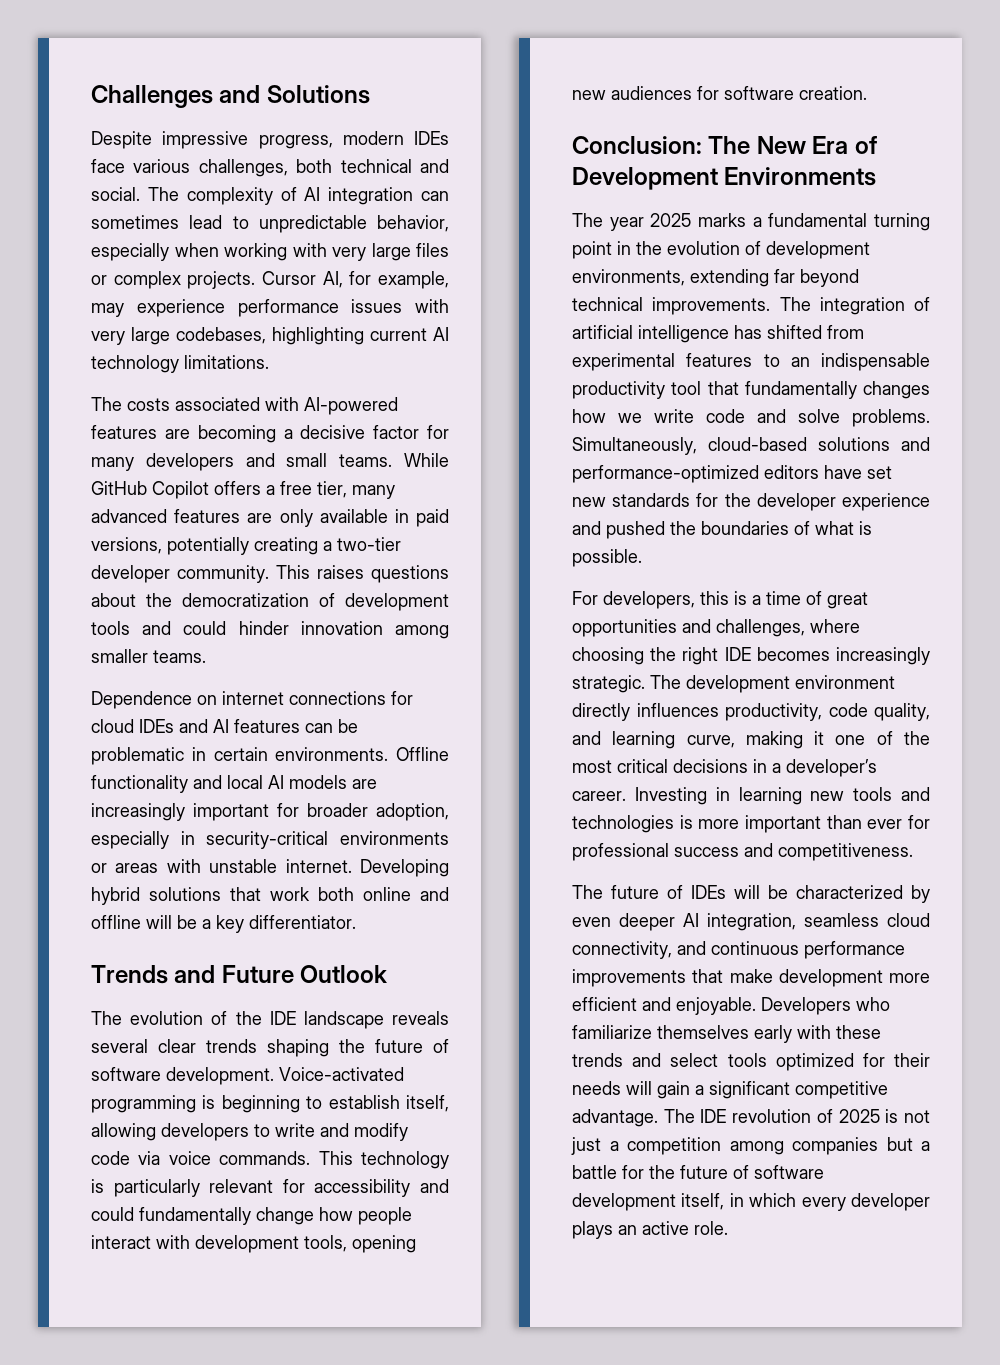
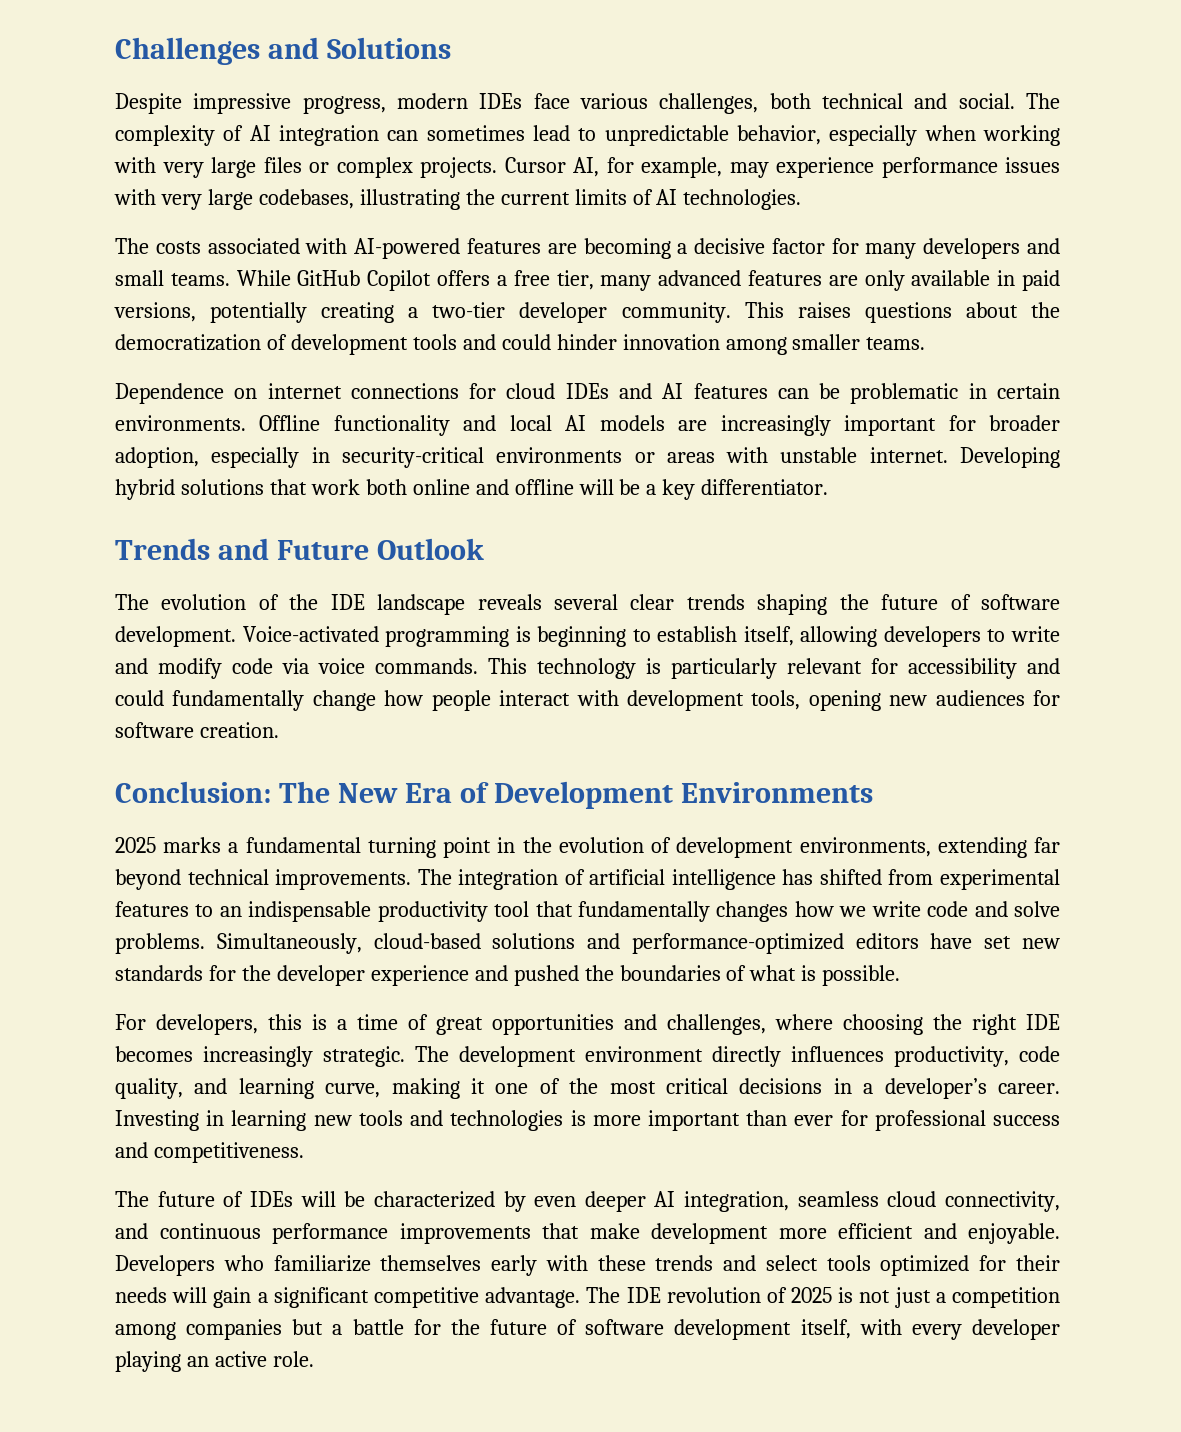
- Cursor AI, for example, may experience performance issues with very large codebases, highlighting current AI technology limitations.
+ Cursor AI, for example, may experience performance issues with very large codebases, illustrating the current limits of AI technologies.
- The year 2025 marks a fundamental turning point in the evolution of development environments, extending far beyond technical improvements.
+ 2025 marks a fundamental turning point in the evolution of development environments, extending far beyond technical improvements.
- The IDE revolution of 2025 is not just a competition among companies but a battle for the future of software development itself, in which every developer plays an active role.
+ The IDE revolution of 2025 is not just a competition among companies but a battle for the future of software development itself, with every developer playing an active role.

